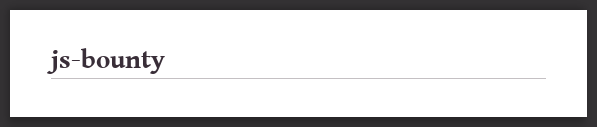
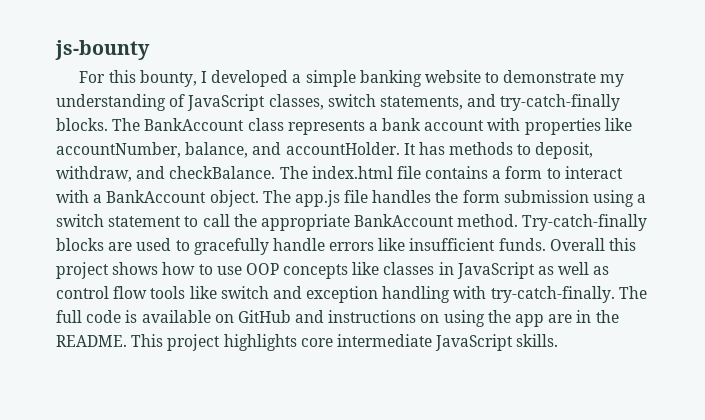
+ For this bounty, I developed a simple banking website to demonstrate my understanding of JavaScript classes, switch statements, and try-catch-finally blocks. The BankAccount class represents a bank account with properties like accountNumber, balance, and accountHolder. It has methods to deposit, withdraw, and checkBalance. The index.html file contains a form to interact with a BankAccount object. The app.js file handles the form submission using a switch statement to call the appropriate BankAccount method. Try-catch-finally blocks are used to gracefully handle errors like insufficient funds. Overall this project shows how to use OOP concepts like classes in JavaScript as well as control flow tools like switch and exception handling with try-catch-finally. The full code is available on GitHub and instructions on using the app are in the README. This project highlights core intermediate JavaScript skills.

